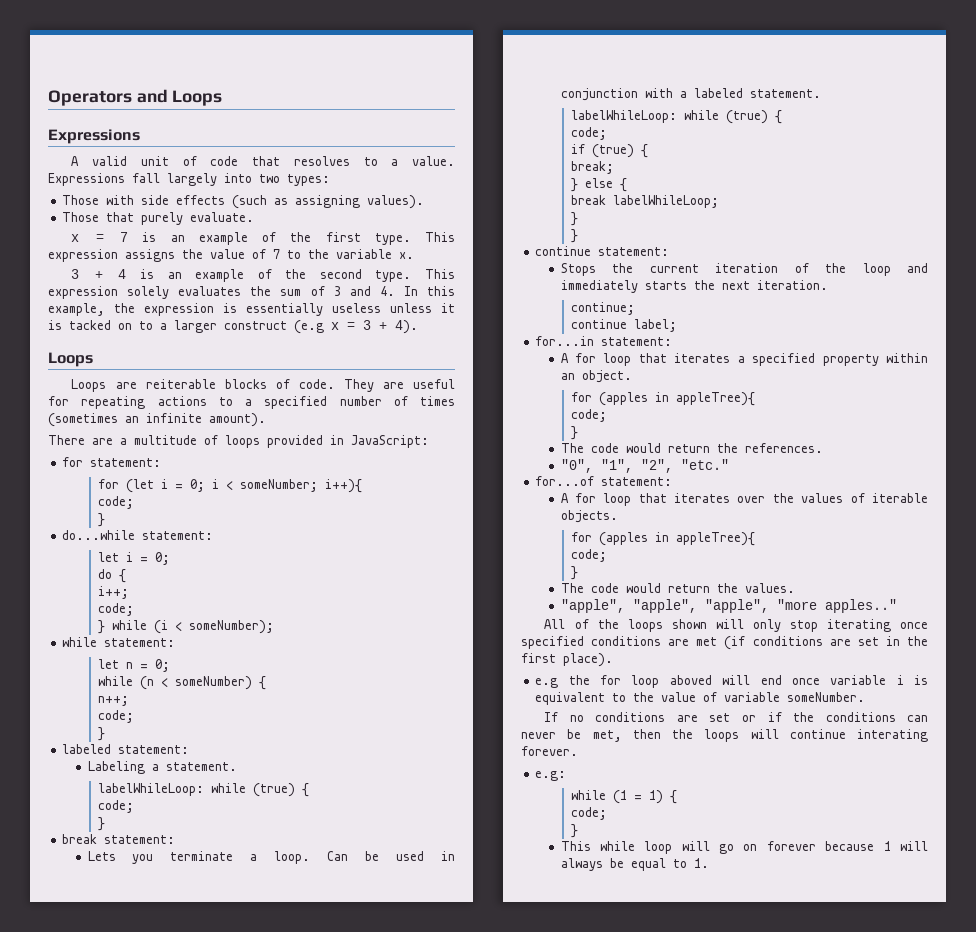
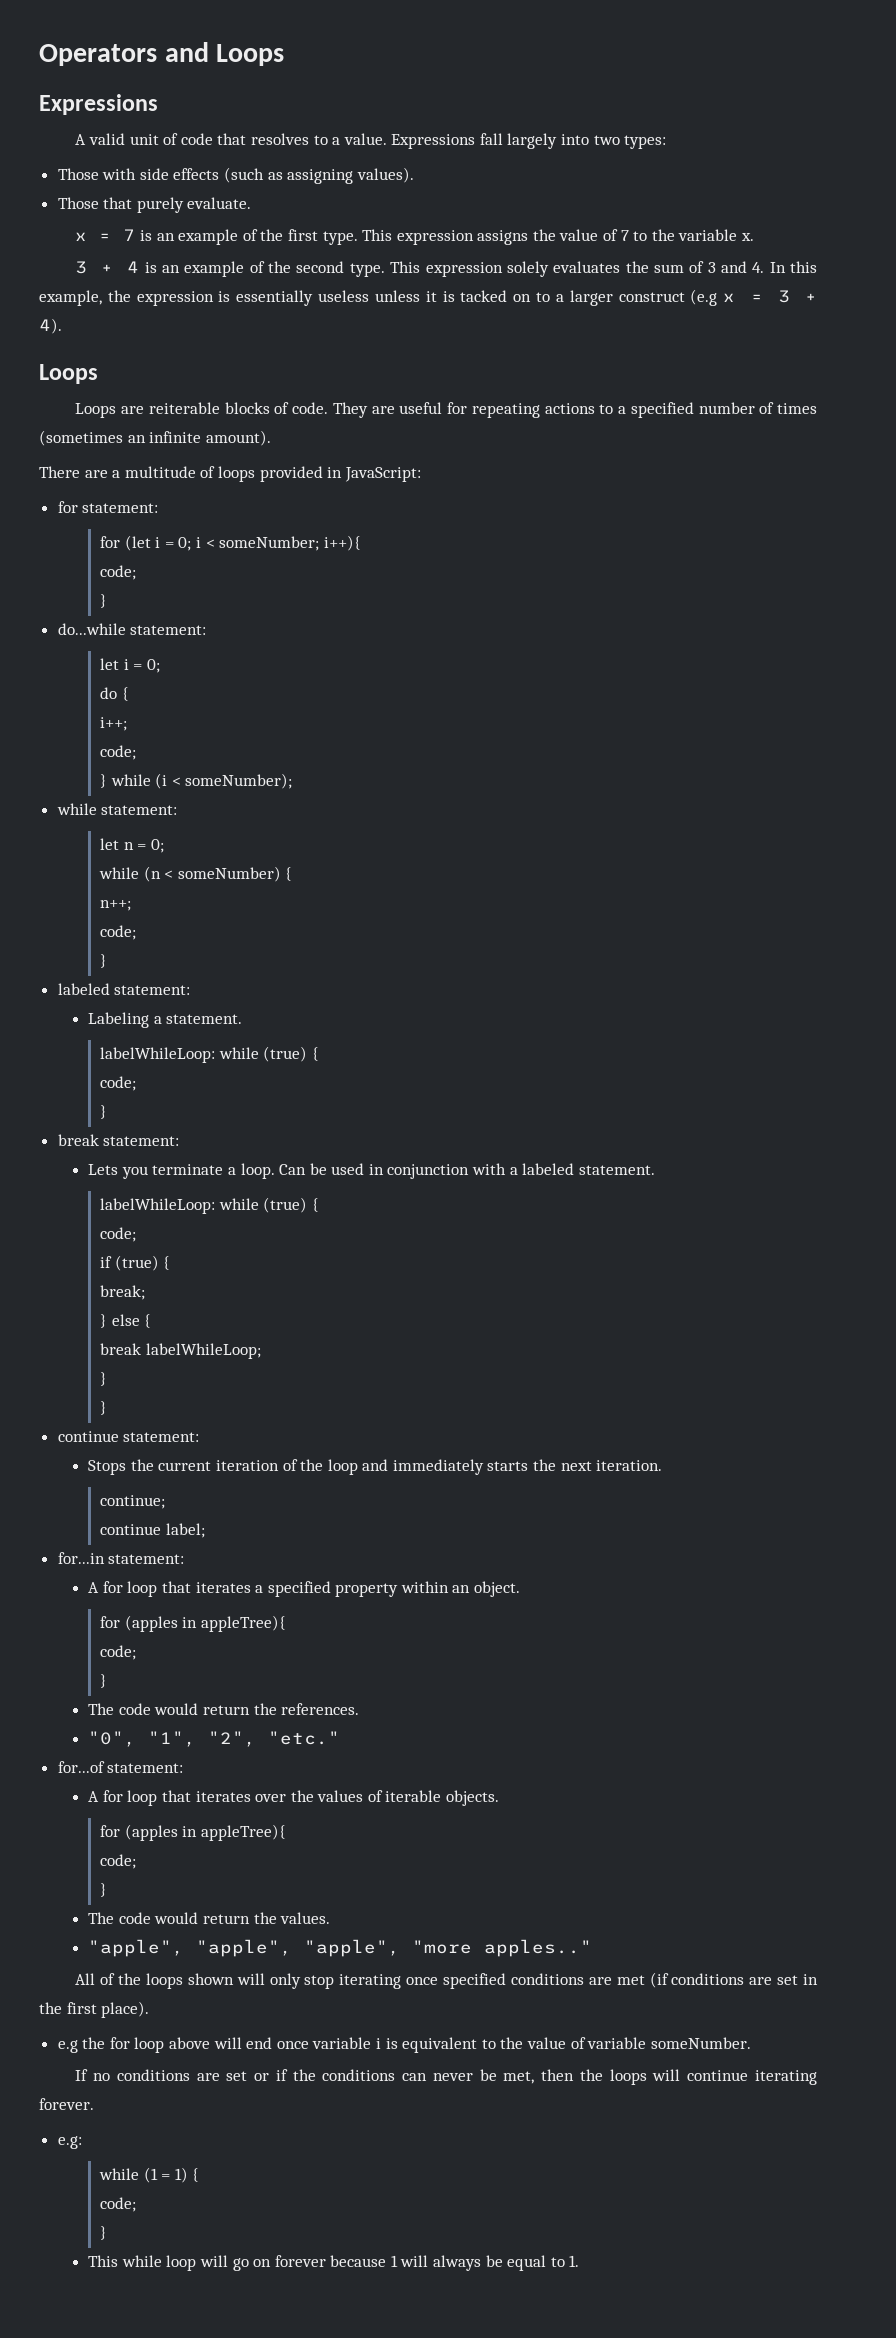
- e.g the for loop aboved will end once variable i is equivalent to the value of variable someNumber.
+ e.g the for loop above will end once variable i is equivalent to the value of variable someNumber.
- If no conditions are set or if the conditions can never be met, then the loops will continue interating forever.
+ If no conditions are set or if the conditions can never be met, then the loops will continue iterating forever.

